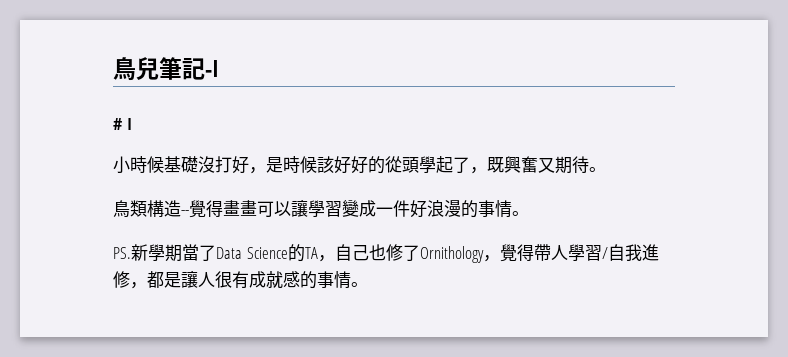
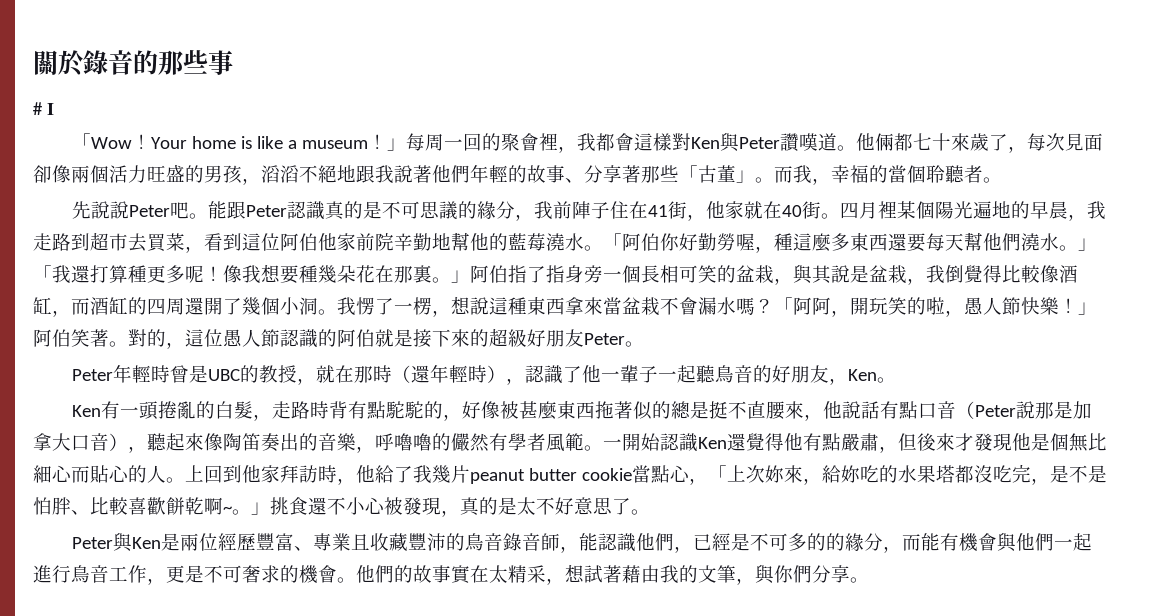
- 鳥兒筆記-I
+ 關於錄音的那些事
  # I
- 小時候基礎沒打好，是時候該好好的從頭學起了，既興奮又期待。
- 鳥類構造--覺得畫畫可以讓學習變成一件好浪漫的事情。
- PS.新學期當了Data Science的TA，自己也修了Ornithology，覺得帶人學習/自我進修，都是讓人很有成就感的事情。
+ 「Wow！Your home is like a museum！」每周一回的聚會裡，我都會這樣對Ken與Peter讚嘆道。他倆都七十來歲了，每次見面卻像兩個活力旺盛的男孩，滔滔不絕地跟我說著他們年輕的故事、分享著那些「古董」。而我，幸福的當個聆聽者。
+ 先說說Peter吧。能跟Peter認識真的是不可思議的緣分，我前陣子住在41街，他家就在40街。四月裡某個陽光遍地的早晨，我走路到超市去買菜，看到這位阿伯他家前院辛勤地幫他的藍莓澆水。「阿伯你好勤勞喔，種這麼多東西還要每天幫他們澆水。」「我還打算種更多呢！像我想要種幾朵花在那裏。」阿伯指了指身旁一個長相可笑的盆栽，與其說是盆栽，我倒覺得比較像酒缸，而酒缸的四周還開了幾個小洞。我愣了一楞，想說這種東西拿來當盆栽不會漏水嗎？「阿阿，開玩笑的啦，愚人節快樂！」阿伯笑著。對的，這位愚人節認識的阿伯就是接下來的超級好朋友Peter。
+ Peter年輕時曾是UBC的教授，就在那時（還年輕時），認識了他一輩子一起聽鳥音的好朋友，Ken。
+ Ken有一頭捲亂的白髮，走路時背有點駝駝的，好像被甚麼東西拖著似的總是挺不直腰來，他說話有點口音（Peter說那是加拿大口音），聽起來像陶笛奏出的音樂，呼嚕嚕的儼然有學者風範。一開始認識Ken還覺得他有點嚴肅，但後來才發現他是個無比細心而貼心的人。上回到他家拜訪時，他給了我幾片peanut butter cookie當點心，「上次妳來，給妳吃的水果塔都沒吃完，是不是怕胖、比較喜歡餅乾啊~。」挑食還不小心被發現，真的是太不好意思了。
+ Peter與Ken是兩位經歷豐富、專業且收藏豐沛的鳥音錄音師，能認識他們，已經是不可多的的緣分，而能有機會與他們一起進行鳥音工作，更是不可奢求的機會。他們的故事實在太精采，想試著藉由我的文筆，與你們分享。

